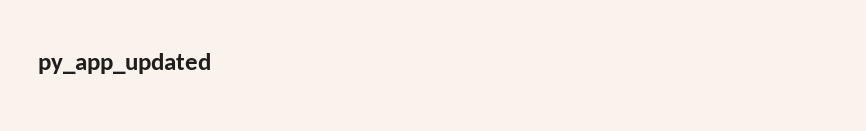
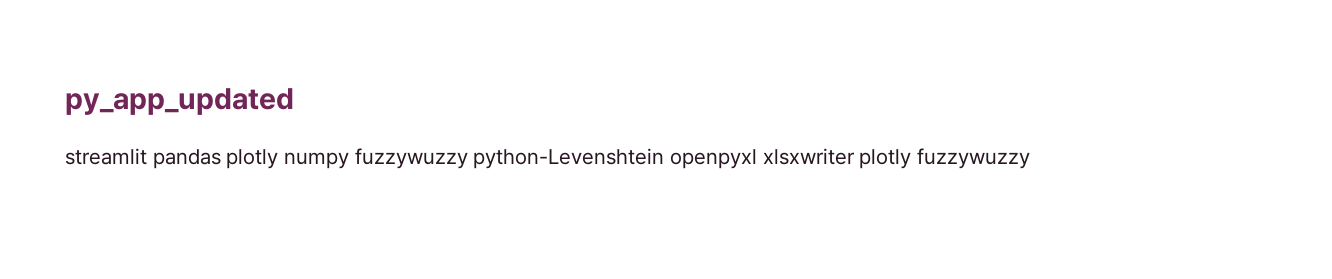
+ streamlit pandas plotly numpy fuzzywuzzy python-Levenshtein openpyxl xlsxwriter plotly fuzzywuzzy

